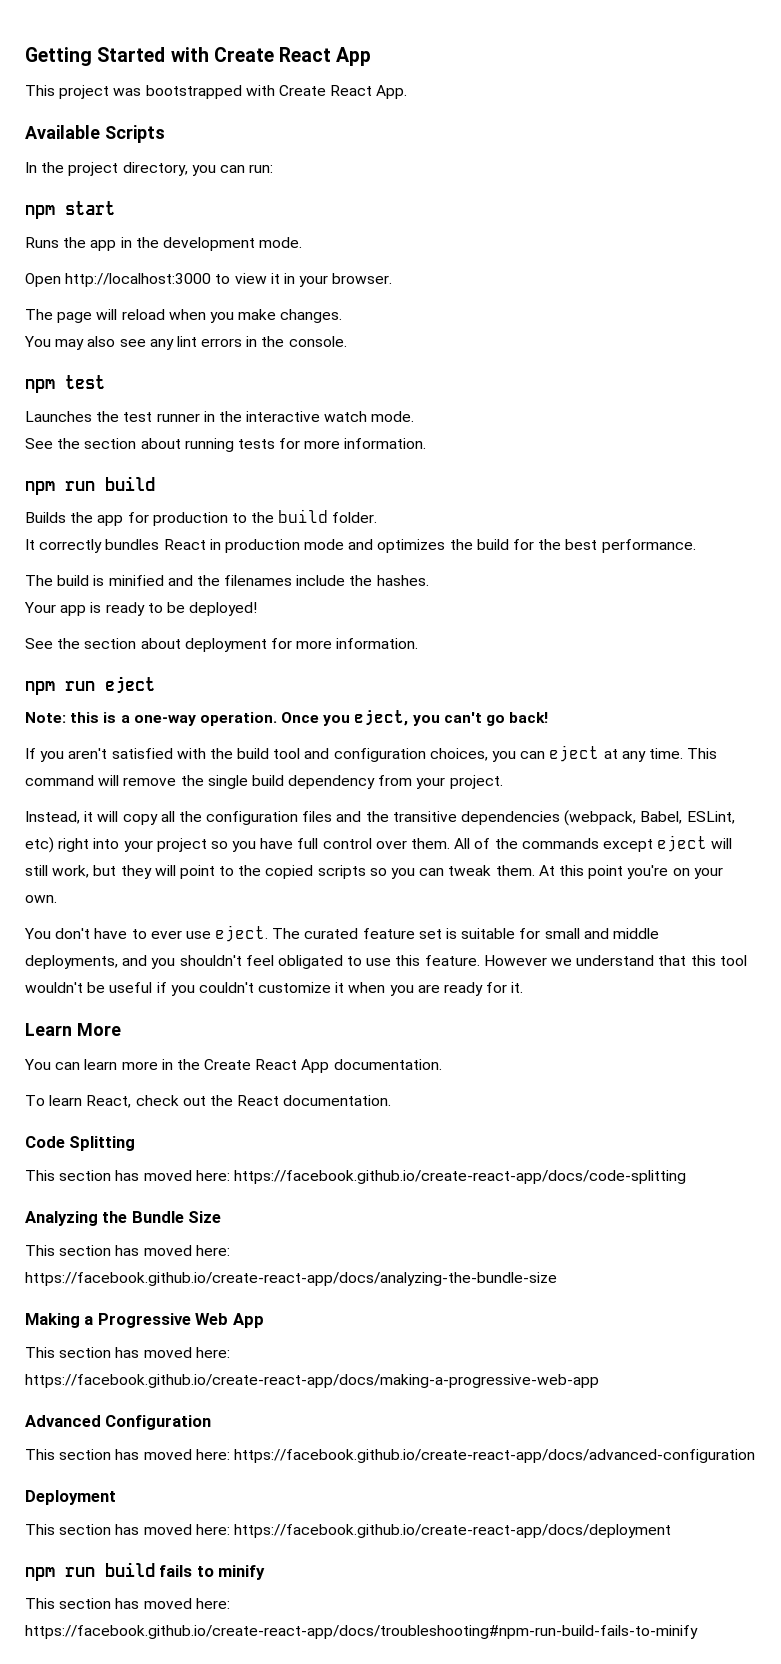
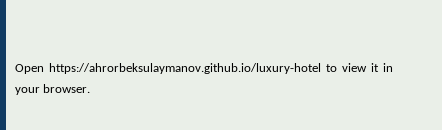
- Getting Started with Create React App
- This project was bootstrapped with Create React App.
- Available Scripts
- In the project directory, you can run:
- npm start
- Runs the app in the development mode.
- Open http://localhost:3000 to view it in your browser.
+ Open https://ahrorbeksulaymanov.github.io/luxury-hotel to view it in your browser.
- The page will reload when you make changes.
- You may also see any lint errors in the console.
- npm test
- Launches the test runner in the interactive watch mode.
- See the section about running tests for more information.
- npm run build
- Builds the app for production to the build folder.
- It correctly bundles React in production mode and optimizes the build for the best performance.
- The build is minified and the filenames include the hashes.
- Your app is ready to be deployed!
- See the section about deployment for more information.
- npm run eject
- Note: this is a one-way operation. Once you eject, you can't go back!
- If you aren't satisfied with the build tool and configuration choices, you can eject at any time. This command will remove the single build dependency from your project.
- Instead, it will copy all the configuration files and the transitive dependencies (webpack, Babel, ESLint, etc) right into your project so you have full control over them. All of the commands except eject will still work, but they will point to the copied scripts so you can tweak them. At this point you're on your own.
- You don't have to ever use eject. The curated feature set is suitable for small and middle deployments, and you shouldn't feel obligated to use this feature. However we understand that this tool wouldn't be useful if you couldn't customize it when you are ready for it.
- Learn More
- You can learn more in the Create React App documentation.
- To learn React, check out the React documentation.
- Code Splitting
- This section has moved here: https://facebook.github.io/create-react-app/docs/code-splitting
- Analyzing the Bundle Size
- This section has moved here: https://facebook.github.io/create-react-app/docs/analyzing-the-bundle-size
- Making a Progressive Web App
- This section has moved here: https://facebook.github.io/create-react-app/docs/making-a-progressive-web-app
- Advanced Configuration
- This section has moved here: https://facebook.github.io/create-react-app/docs/advanced-configuration
- Deployment
- This section has moved here: https://facebook.github.io/create-react-app/docs/deployment
- npm run build fails to minify
- This section has moved here: https://facebook.github.io/create-react-app/docs/troubleshooting#npm-run-build-fails-to-minify

